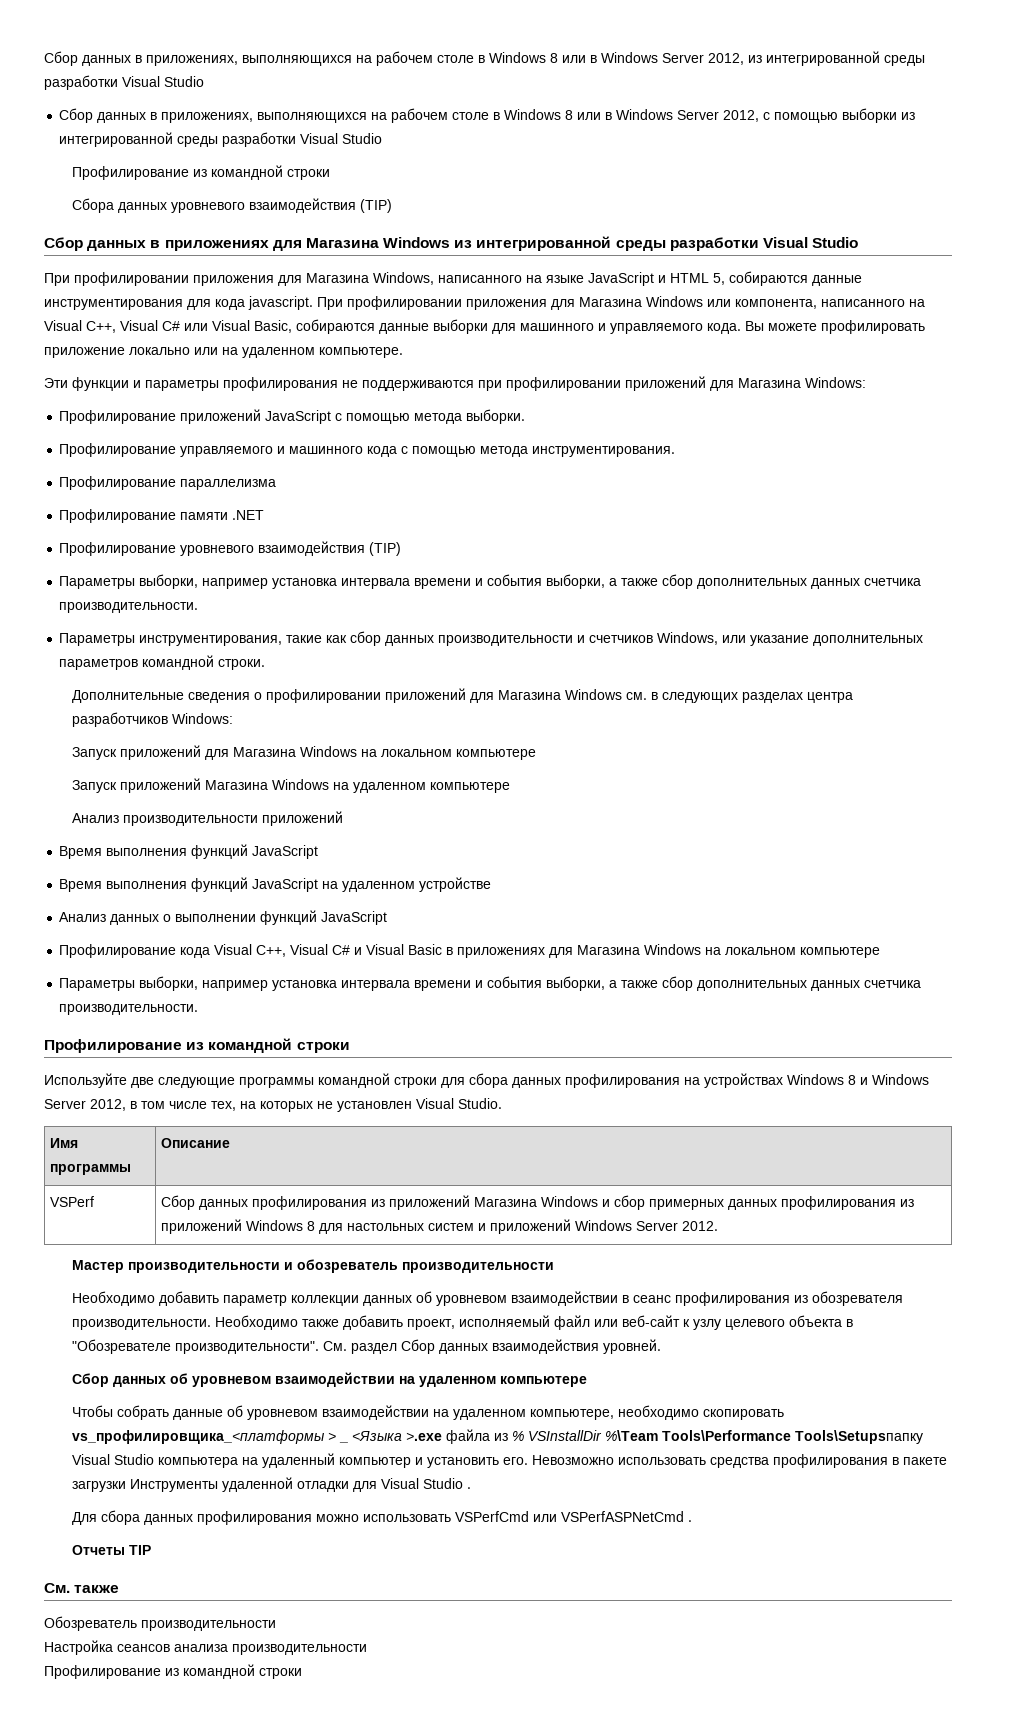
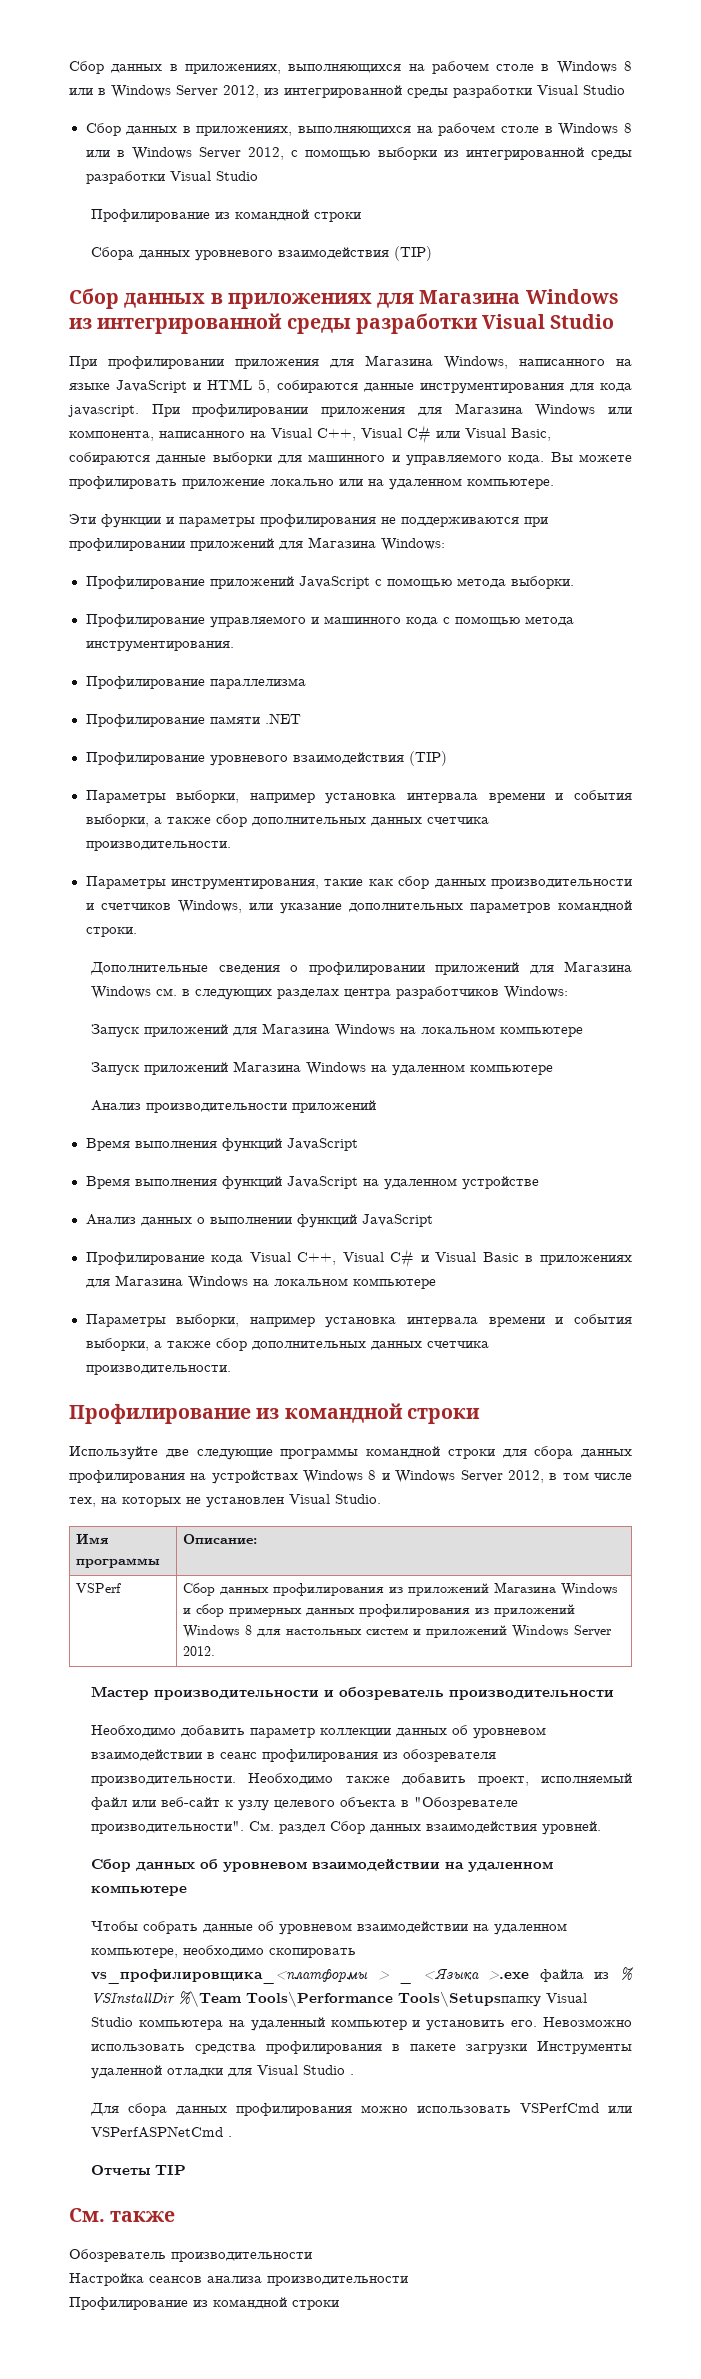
- Имя программы | Описание
+ Имя программы | Описание:

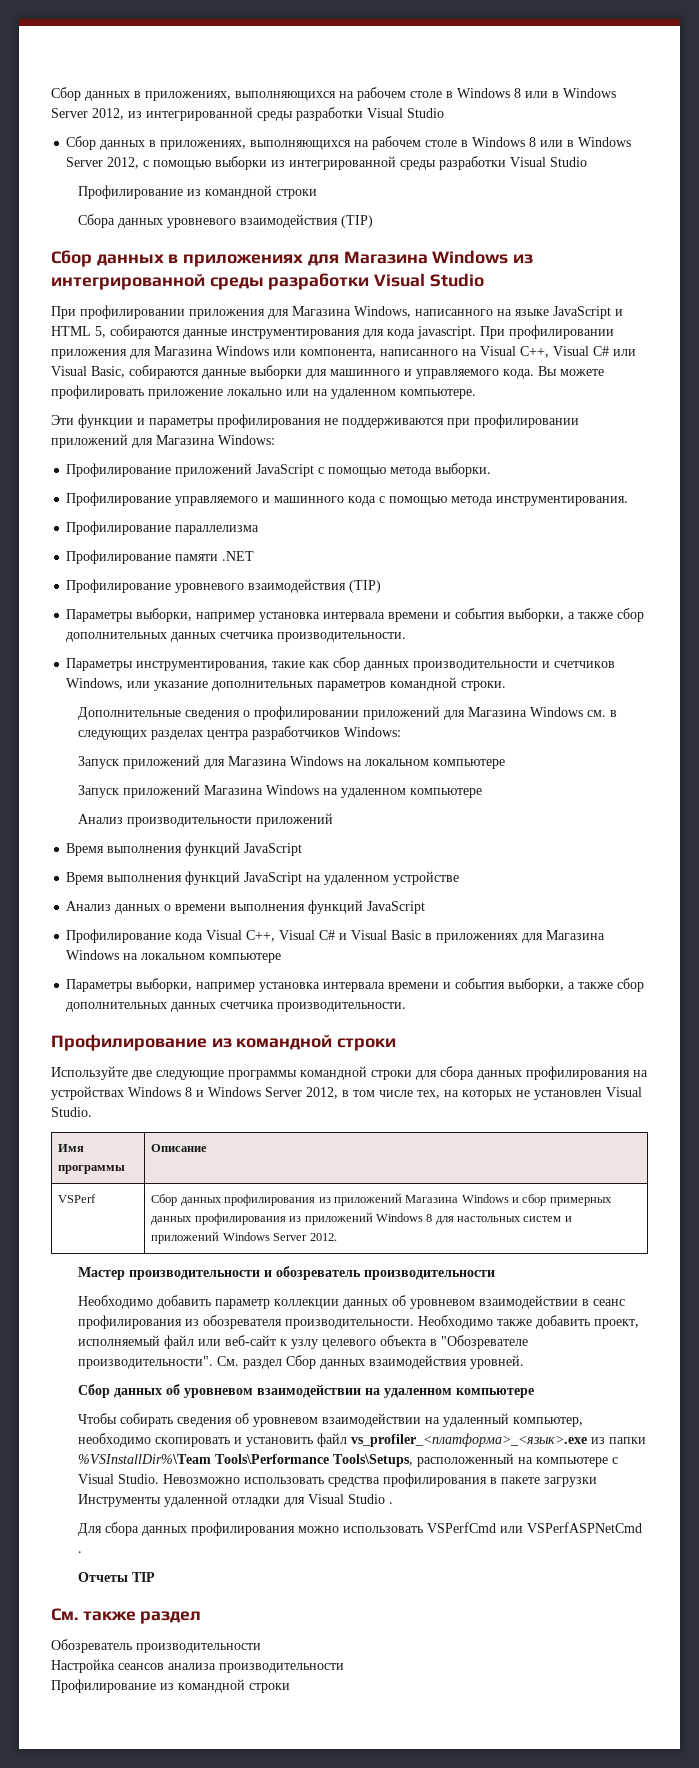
- Анализ данных о выполнении функций JavaScript
+ Анализ данных о времени выполнения функций JavaScript
- Имя программы | Описание:
+ Имя программы | Описание
- Чтобы собрать данные об уровневом взаимодействии на удаленном компьютере, необходимо скопировать vs_профилировщика_<платформы > _ <Языка >.exe файла из % VSInstallDir %\Team Tools\Performance Tools\Setupsпапку Visual Studio компьютера на удаленный компьютер и установить его.
+ Чтобы собирать сведения об уровневом взаимодействии на удаленный компьютер, необходимо скопировать и установить файл vs_profiler_<платформа>_<язык>.exe из папки %VSInstallDir%\Team Tools\Performance Tools\Setups, расположенный на компьютере с Visual Studio.
- См. также
+ См. также раздел

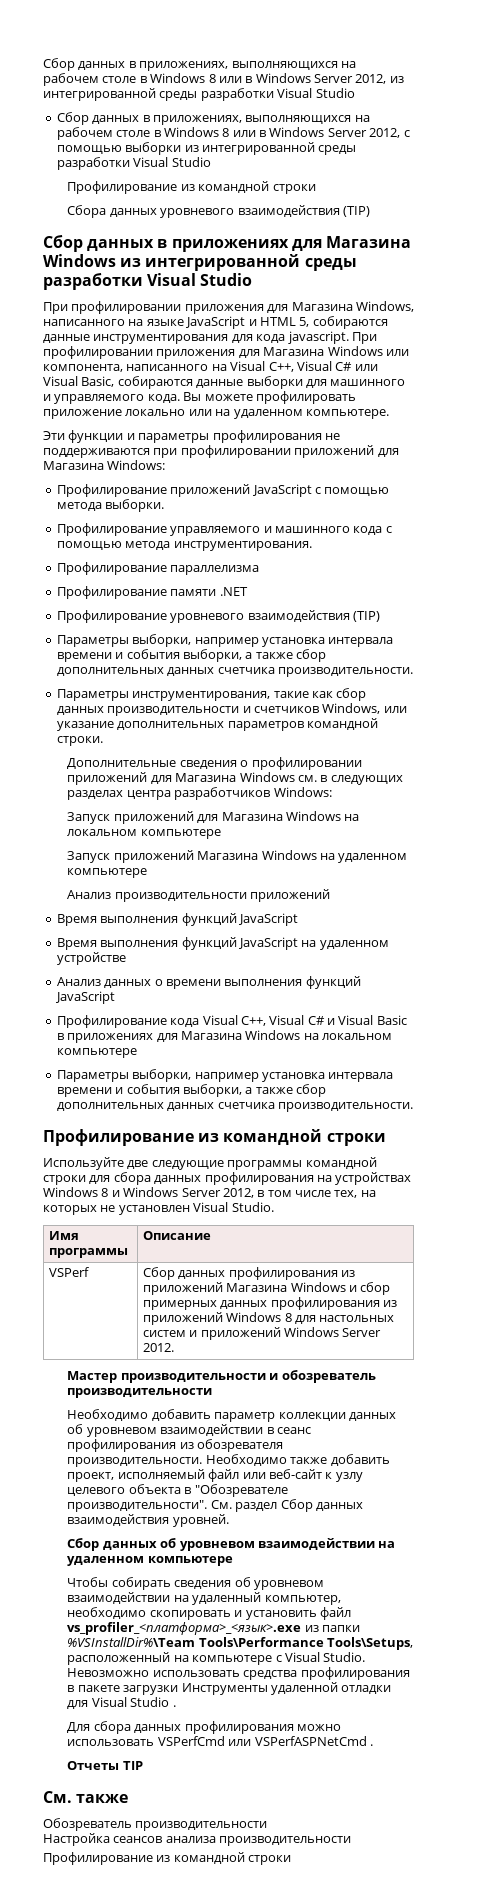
- См. также раздел
+ См. также

